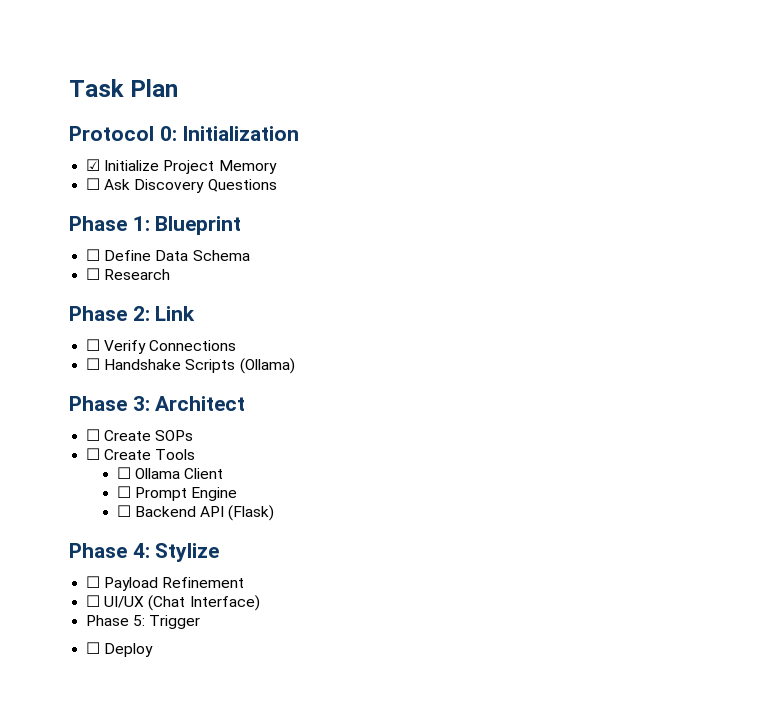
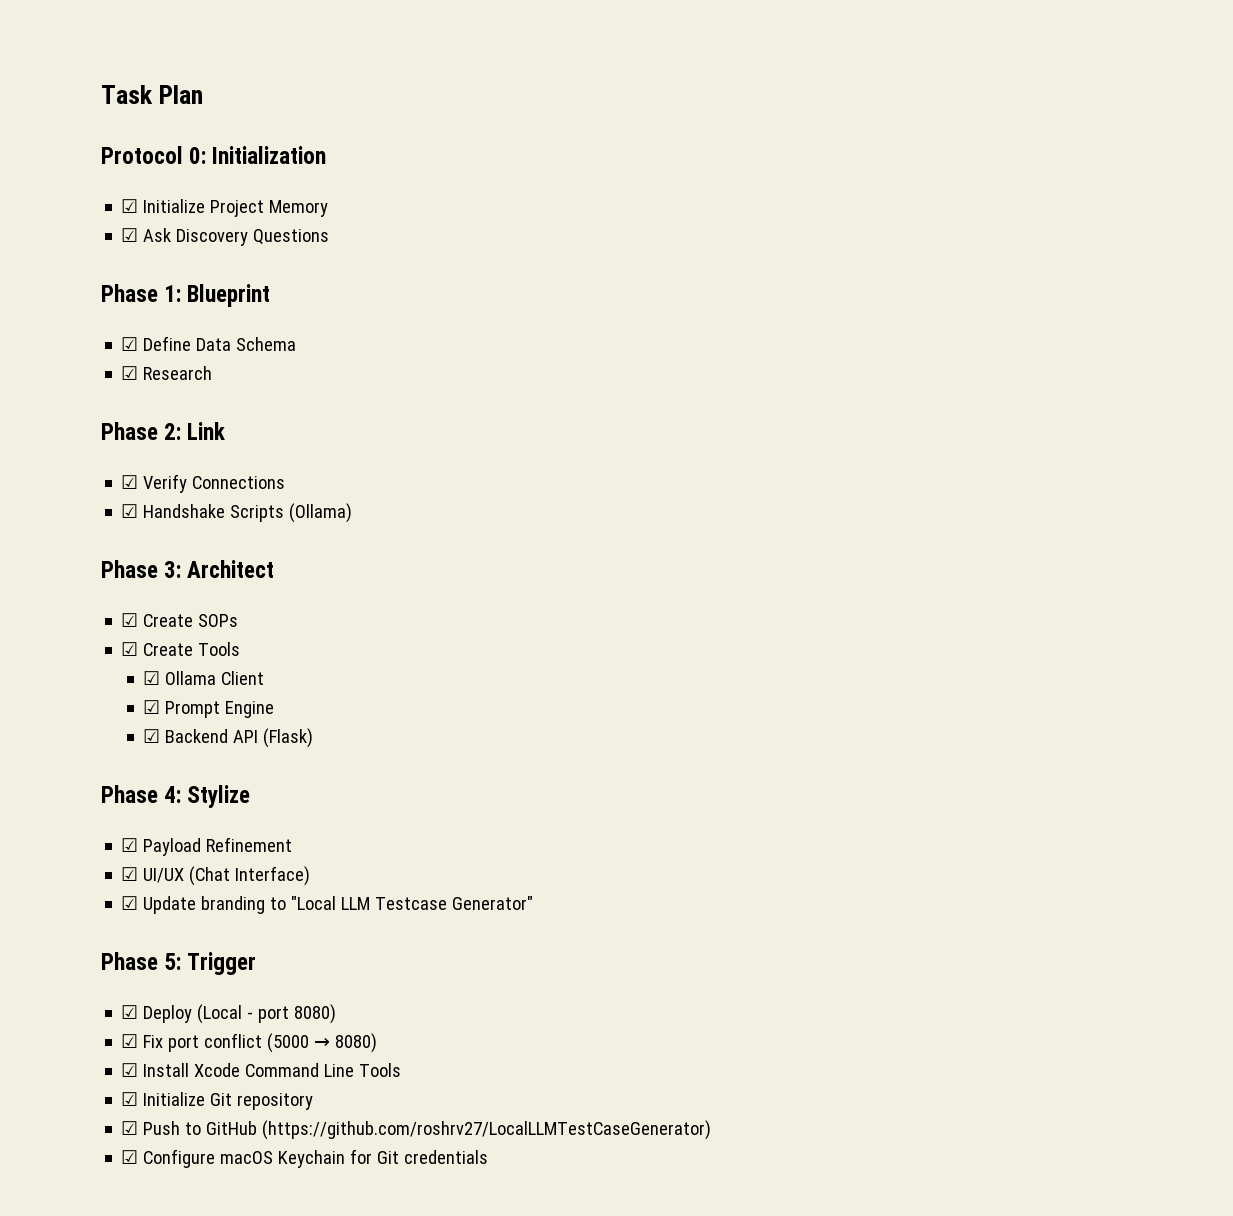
- ☐ Ask Discovery Questions
+ ☑ Ask Discovery Questions
- ☐ Define Data Schema
+ ☑ Define Data Schema
- ☐ Research
+ ☑ Research
- ☐ Verify Connections
+ ☑ Verify Connections
- ☐ Handshake Scripts (Ollama)
+ ☑ Handshake Scripts (Ollama)
- ☐ Create SOPs
+ ☑ Create SOPs
- ☐ Create Tools
+ ☑ Create Tools
- ☐ Ollama Client
+ ☑ Ollama Client
- ☐ Prompt Engine
+ ☑ Prompt Engine
- ☐ Backend API (Flask)
+ ☑ Backend API (Flask)
- ☐ Payload Refinement
+ ☑ Payload Refinement
- ☐ UI/UX (Chat Interface)
+ ☑ UI/UX (Chat Interface)
+ ☑ Update branding to "Local LLM Testcase Generator"
  Phase 5: Trigger
- ☐ Deploy
+ ☑ Deploy (Local - port 8080)
+ ☑ Fix port conflict (5000 → 8080)
+ ☑ Install Xcode Command Line Tools
+ ☑ Initialize Git repository
+ ☑ Push to GitHub (https://github.com/roshrv27/LocalLLMTestCaseGenerator)
+ ☑ Configure macOS Keychain for Git credentials

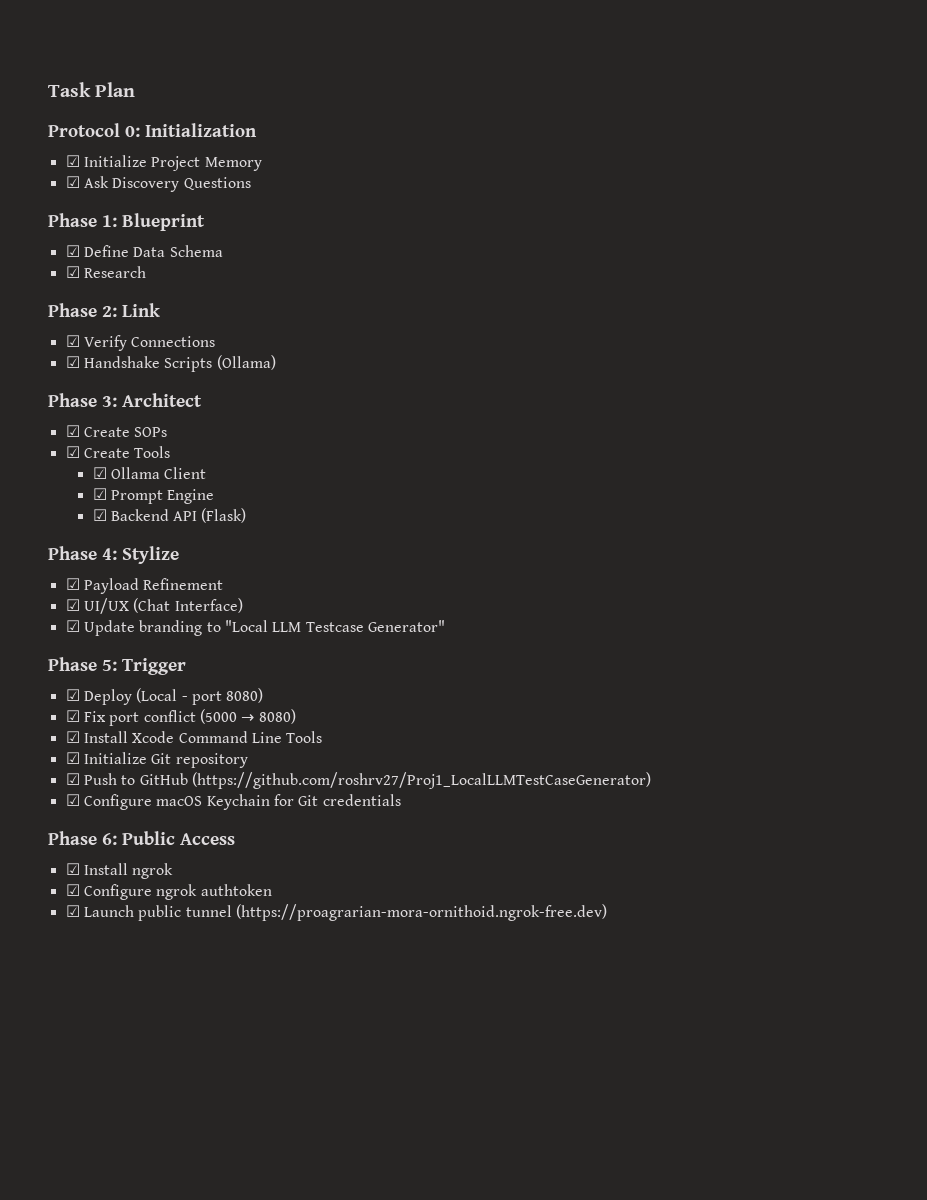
- ☑ Push to GitHub (https://github.com/roshrv27/LocalLLMTestCaseGenerator)
+ ☑ Push to GitHub (https://github.com/roshrv27/Proj1_LocalLLMTestCaseGenerator)
+ Phase 6: Public Access
+ ☑ Install ngrok
+ ☑ Configure ngrok authtoken
+ ☑ Launch public tunnel (https://proagrarian-mora-ornithoid.ngrok-free.dev)

